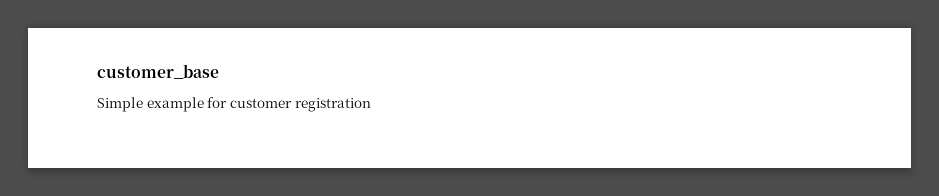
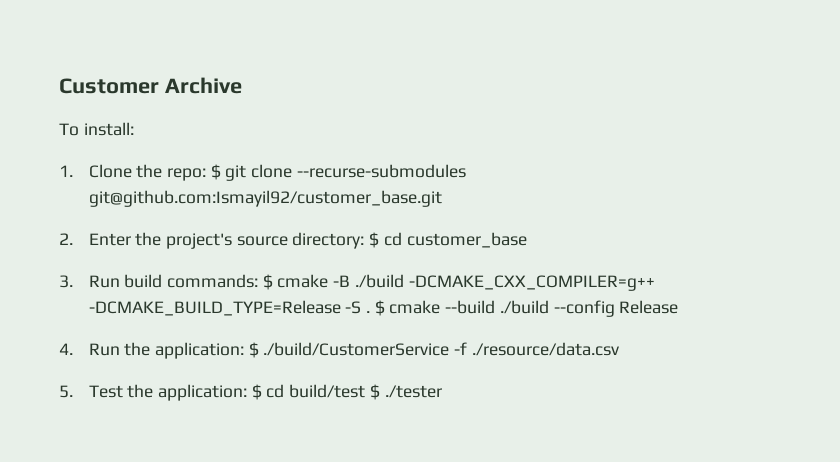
- customer_base
- Simple example for customer registration
+ Customer Archive
+ To install:
+ 1. Clone the repo: $ git clone --recurse-submodules git@github.com:Ismayil92/customer_base.git
+ 2. Enter the project's source directory: $ cd customer_base
+ 3. Run build commands: $ cmake -B ./build -DCMAKE_CXX_COMPILER=g++ -DCMAKE_BUILD_TYPE=Release -S . $ cmake --build ./build --config Release
+ 4. Run the application: $ ./build/CustomerService -f ./resource/data.csv
+ 5. Test the application: $ cd build/test $ ./tester

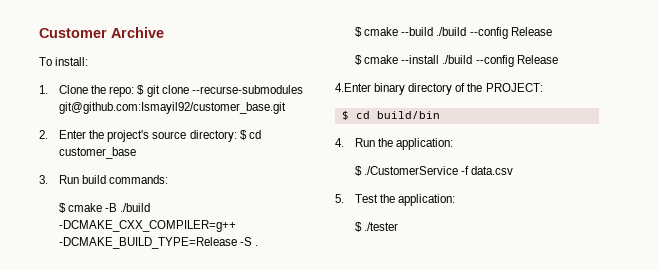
- 3. Run build commands: $ cmake -B ./build -DCMAKE_CXX_COMPILER=g++ -DCMAKE_BUILD_TYPE=Release -S . $ cmake --build ./build --config Release
+ 3. Run build commands:
+ $ cmake -B ./build -DCMAKE_CXX_COMPILER=g++ -DCMAKE_BUILD_TYPE=Release -S .
+ $ cmake --build ./build --config Release
+ $ cmake --install ./build --config Release
+ 4.Enter binary directory of the PROJECT:
+ $ cd build/bin
- 4. Run the application: $ ./build/CustomerService -f ./resource/data.csv
+ 4. Run the application:
+ $ ./CustomerService -f data.csv
- 5. Test the application: $ cd build/test $ ./tester
+ 5. Test the application:
+ $ ./tester

